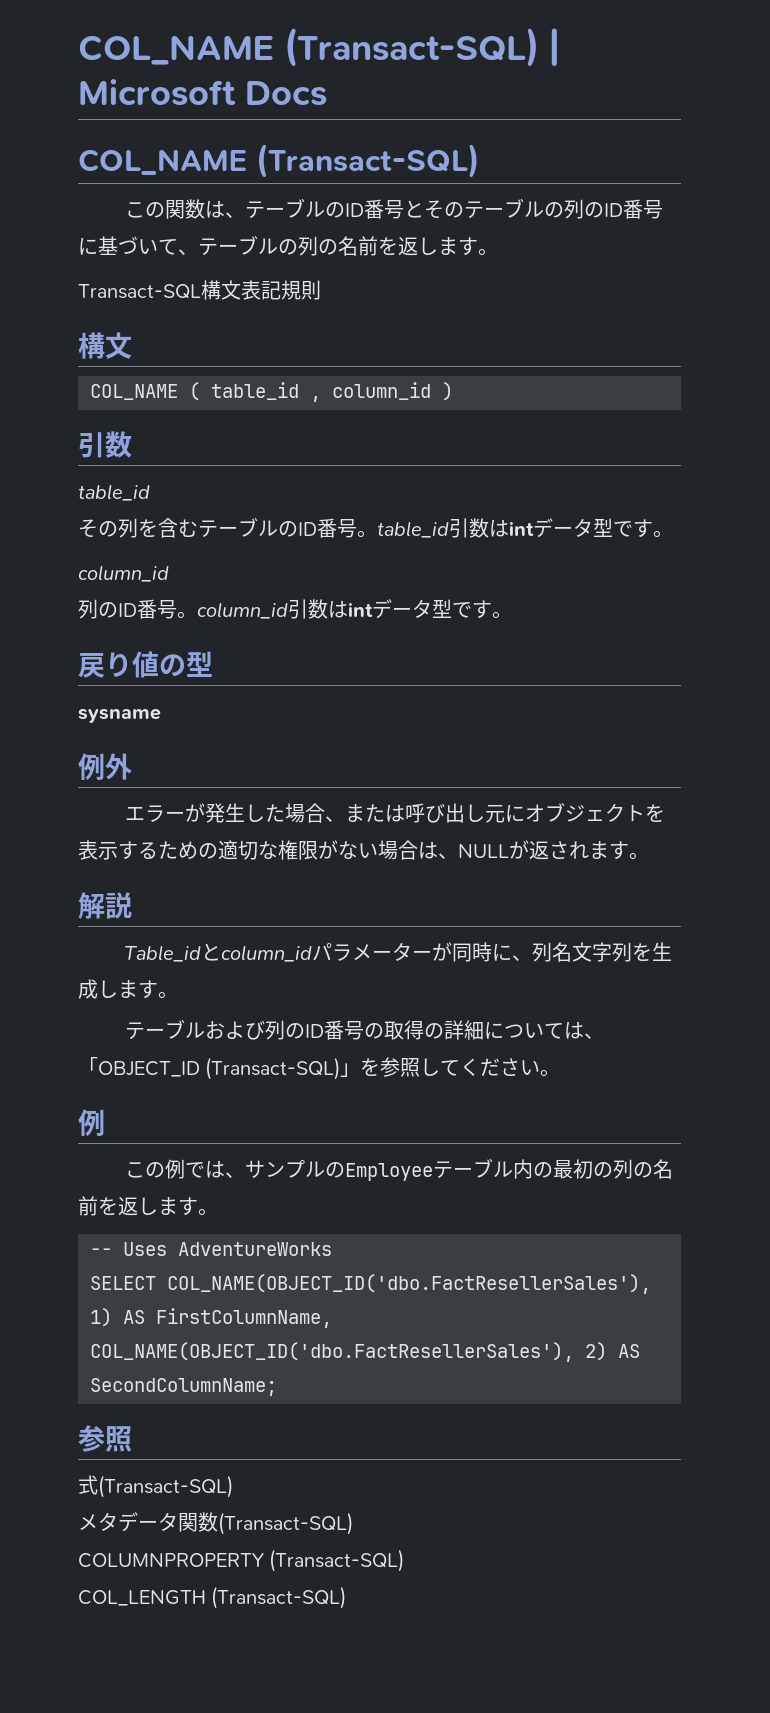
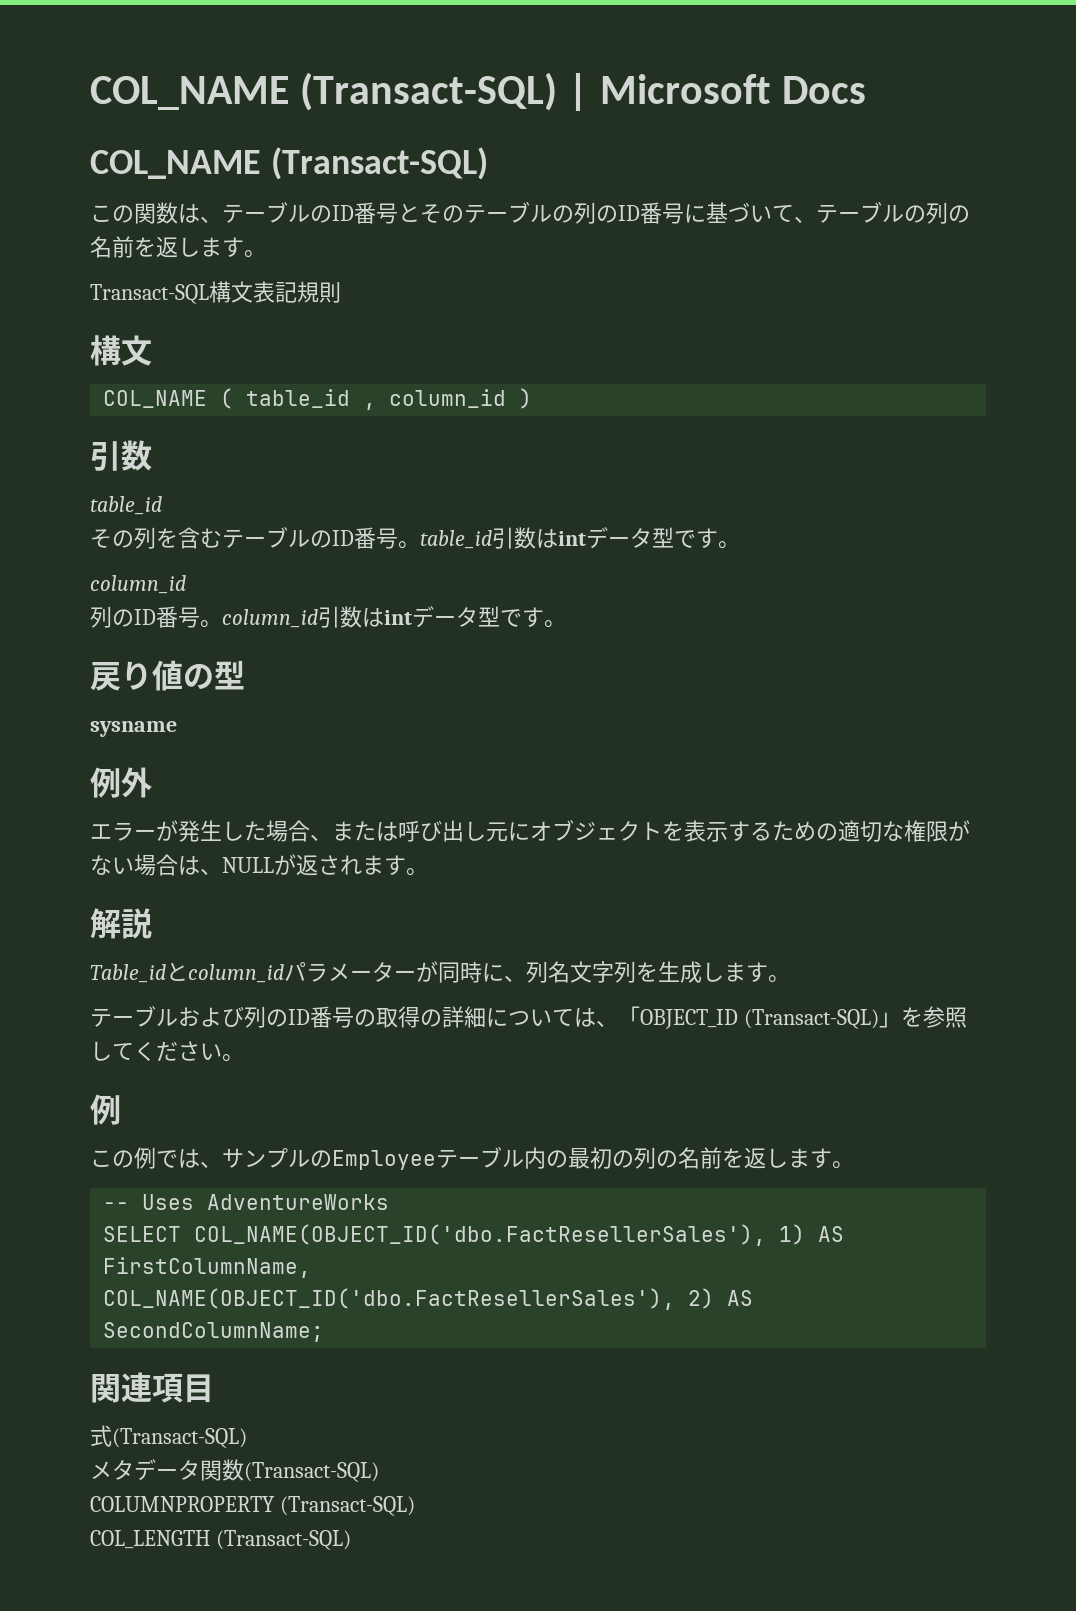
  COL_NAME(OBJECT_ID('dbo.FactResellerSales'), 2) AS SecondColumnName;
- 参照
+ 関連項目

